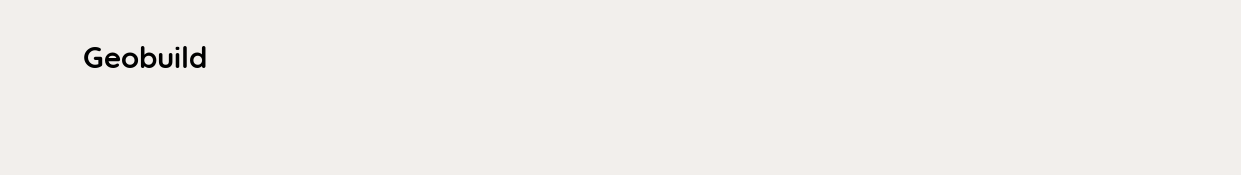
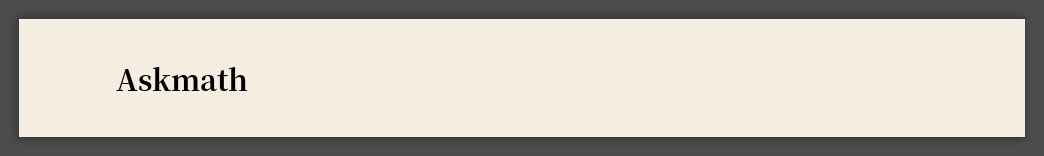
- Geobuild
+ Askmath

